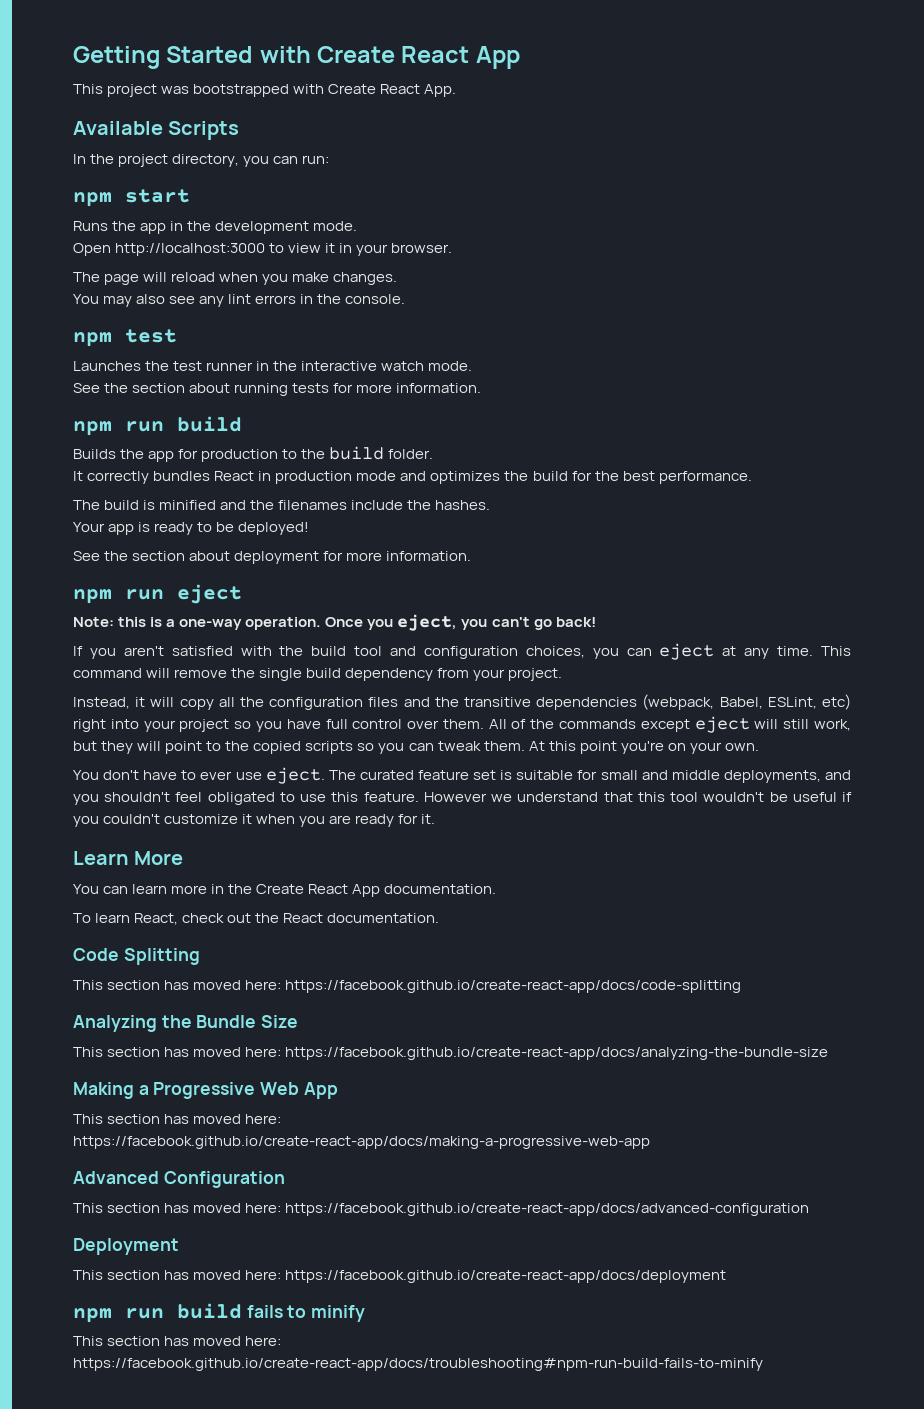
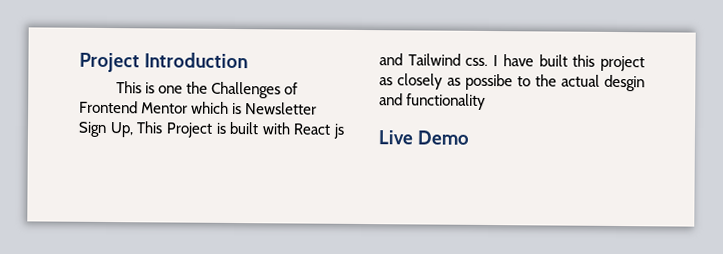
- Getting Started with Create React App
- This project was bootstrapped with Create React App.
- Available Scripts
- In the project directory, you can run:
- npm start
- Runs the app in the development mode.
- Open http://localhost:3000 to view it in your browser.
- The page will reload when you make changes.
- You may also see any lint errors in the console.
- npm test
- Launches the test runner in the interactive watch mode.
- See the section about running tests for more information.
- npm run build
- Builds the app for production to the build folder.
- It correctly bundles React in production mode and optimizes the build for the best performance.
- The build is minified and the filenames include the hashes.
- Your app is ready to be deployed!
- See the section about deployment for more information.
- npm run eject
- Note: this is a one-way operation. Once you eject, you can't go back!
- If you aren't satisfied with the build tool and configuration choices, you can eject at any time. This command will remove the single build dependency from your project.
- Instead, it will copy all the configuration files and the transitive dependencies (webpack, Babel, ESLint, etc) right into your project so you have full control over them. All of the commands except eject will still work, but they will point to the copied scripts so you can tweak them. At this point you're on your own.
- You don't have to ever use eject. The curated feature set is suitable for small and middle deployments, and you shouldn't feel obligated to use this feature. However we understand that this tool wouldn't be useful if you couldn't customize it when you are ready for it.
- Learn More
- You can learn more in the Create React App documentation.
- To learn React, check out the React documentation.
- Code Splitting
- This section has moved here: https://facebook.github.io/create-react-app/docs/code-splitting
- Analyzing the Bundle Size
- This section has moved here: https://facebook.github.io/create-react-app/docs/analyzing-the-bundle-size
- Making a Progressive Web App
- This section has moved here: https://facebook.github.io/create-react-app/docs/making-a-progressive-web-app
- Advanced Configuration
- This section has moved here: https://facebook.github.io/create-react-app/docs/advanced-configuration
- Deployment
- This section has moved here: https://facebook.github.io/create-react-app/docs/deployment
- npm run build fails to minify
- This section has moved here: https://facebook.github.io/create-react-app/docs/troubleshooting#npm-run-build-fails-to-minify
+ Project Introduction
+ This is one the Challenges of Frontend Mentor which is Newsletter Sign Up, This Project is built with React js and Tailwind css. I have built this project as closely as possibe to the actual desgin and functionality
+ Live Demo

